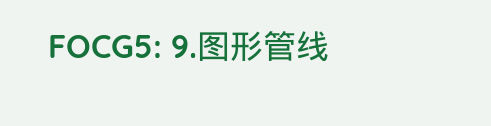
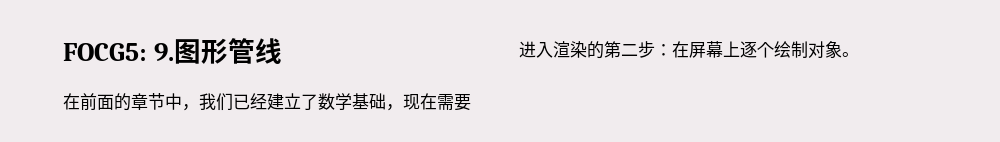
+ 在前面的章节中，我们已经建立了数学基础，现在需要进入渲染的第二步：在屏幕上逐个绘制对象。

